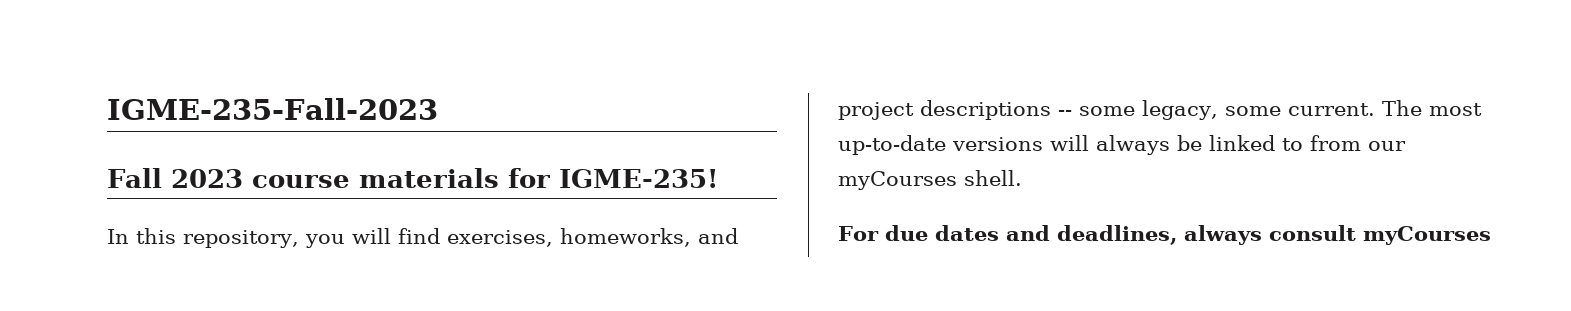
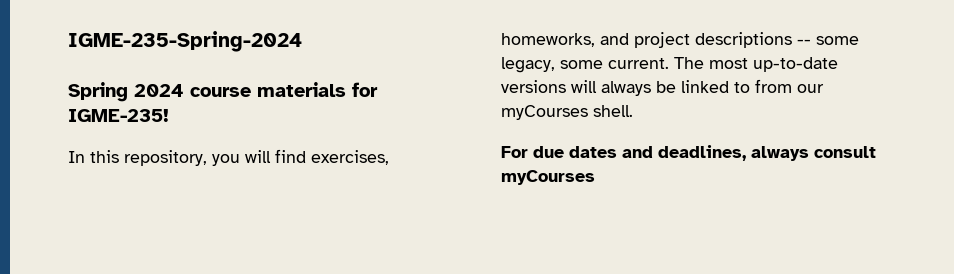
- IGME-235-Fall-2023
- Fall 2023 course materials for IGME-235!
+ IGME-235-Spring-2024
+ Spring 2024 course materials for IGME-235!

